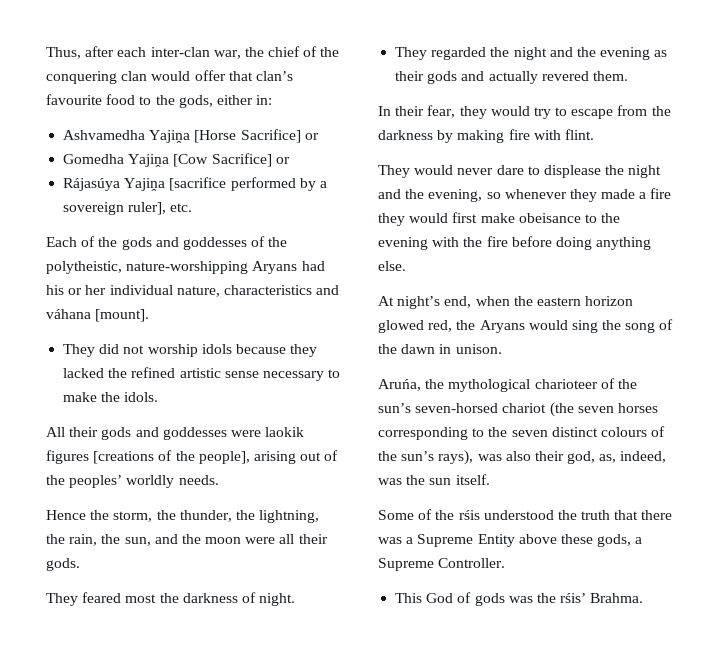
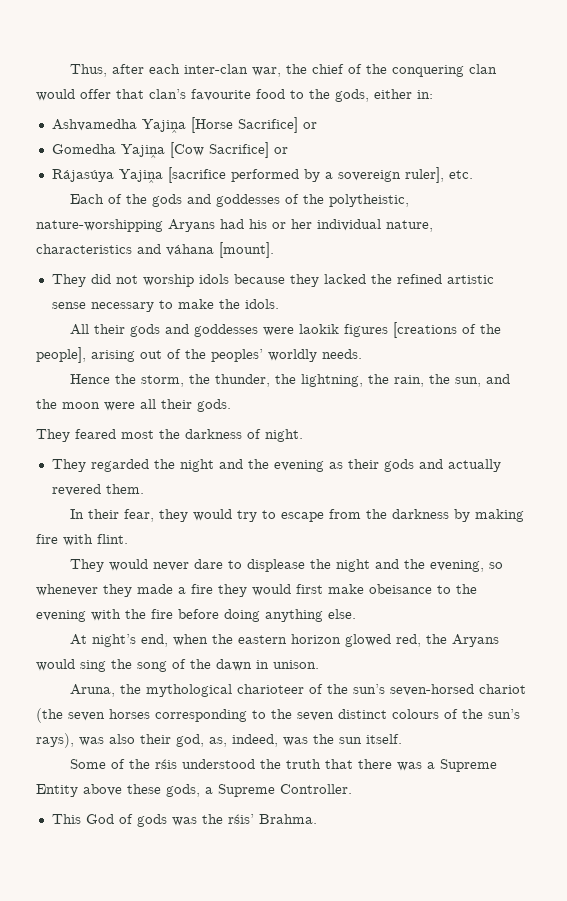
- Aruńa, the mythological charioteer of the sun’s seven-horsed chariot (the seven horses corresponding to the seven distinct colours of the sun’s rays), was also their god, as, indeed, was the sun itself.
+ Aruna, the mythological charioteer of the sun’s seven-horsed chariot (the seven horses corresponding to the seven distinct colours of the sun’s rays), was also their god, as, indeed, was the sun itself.

